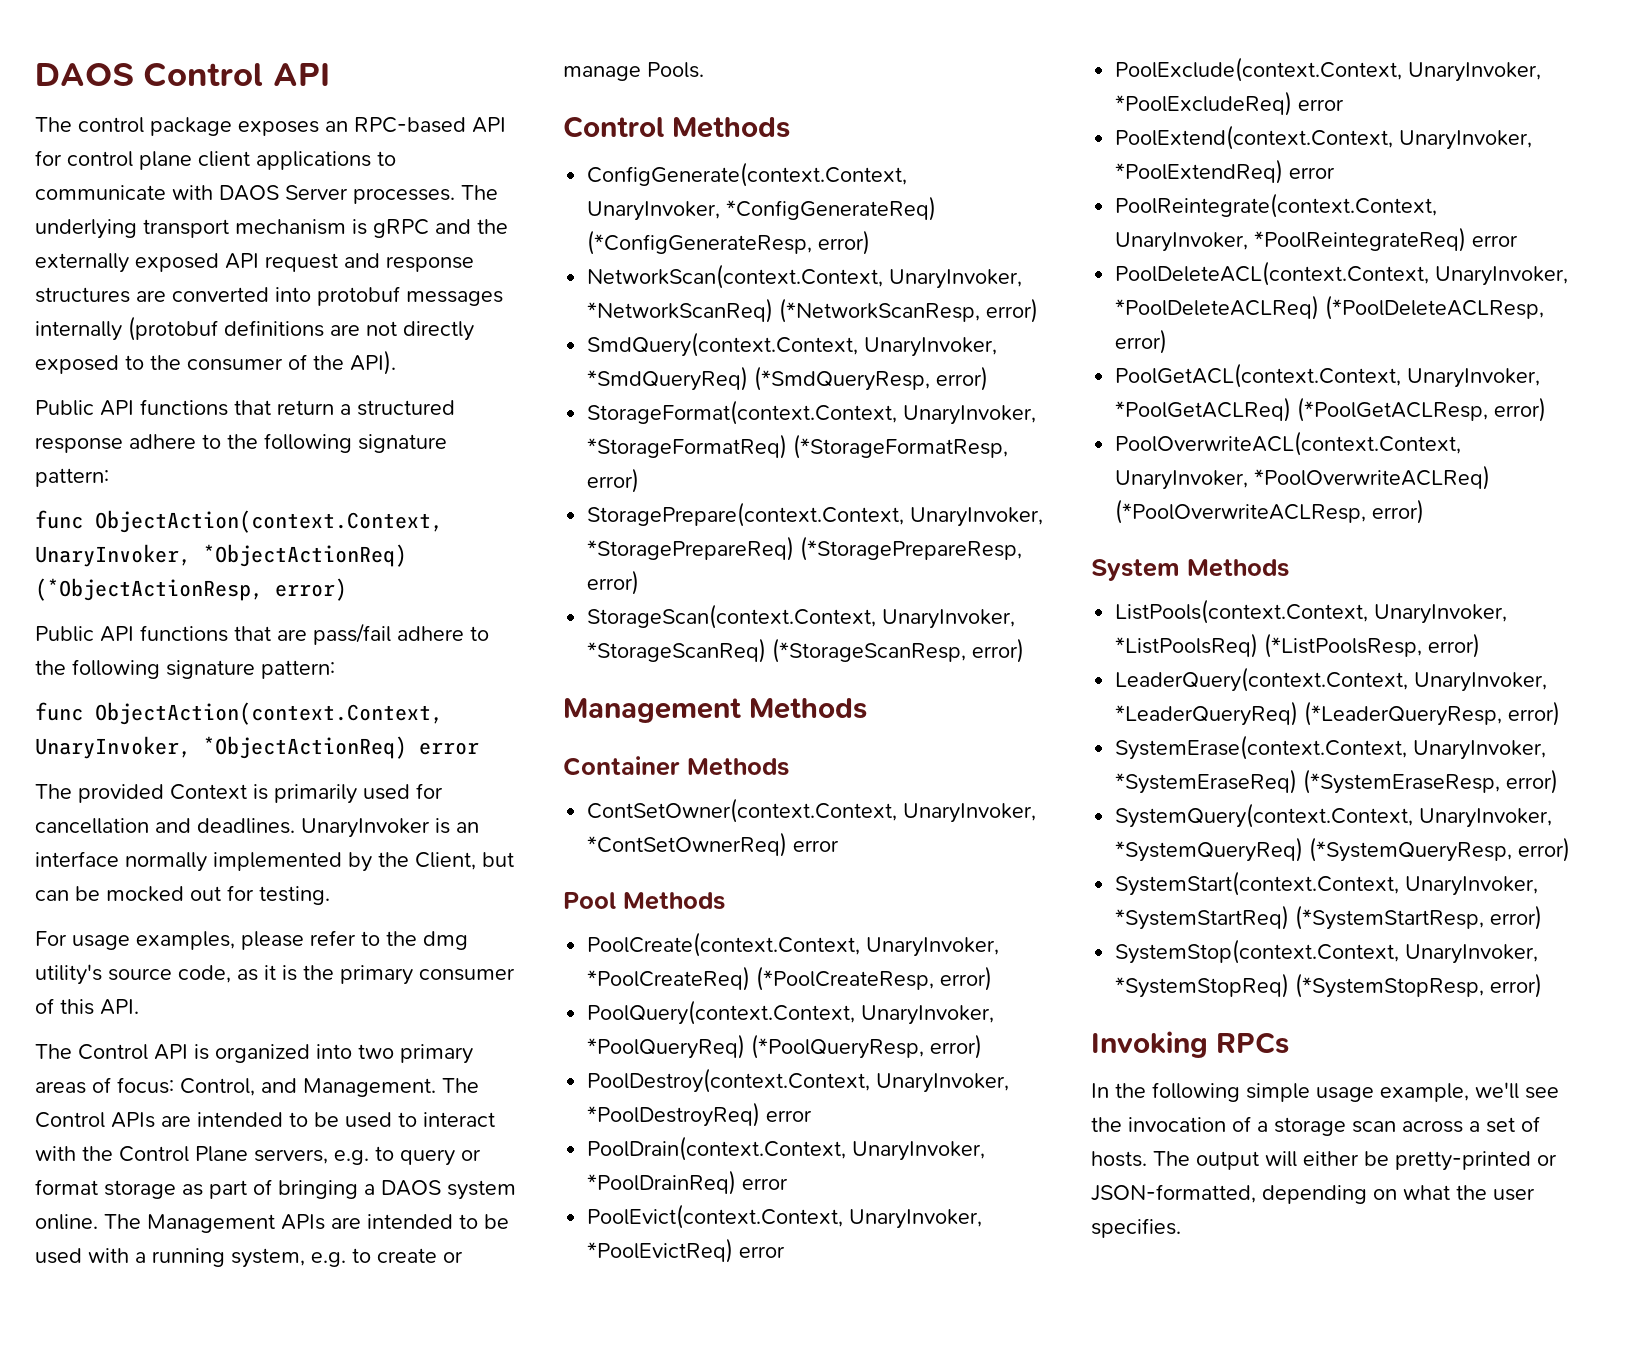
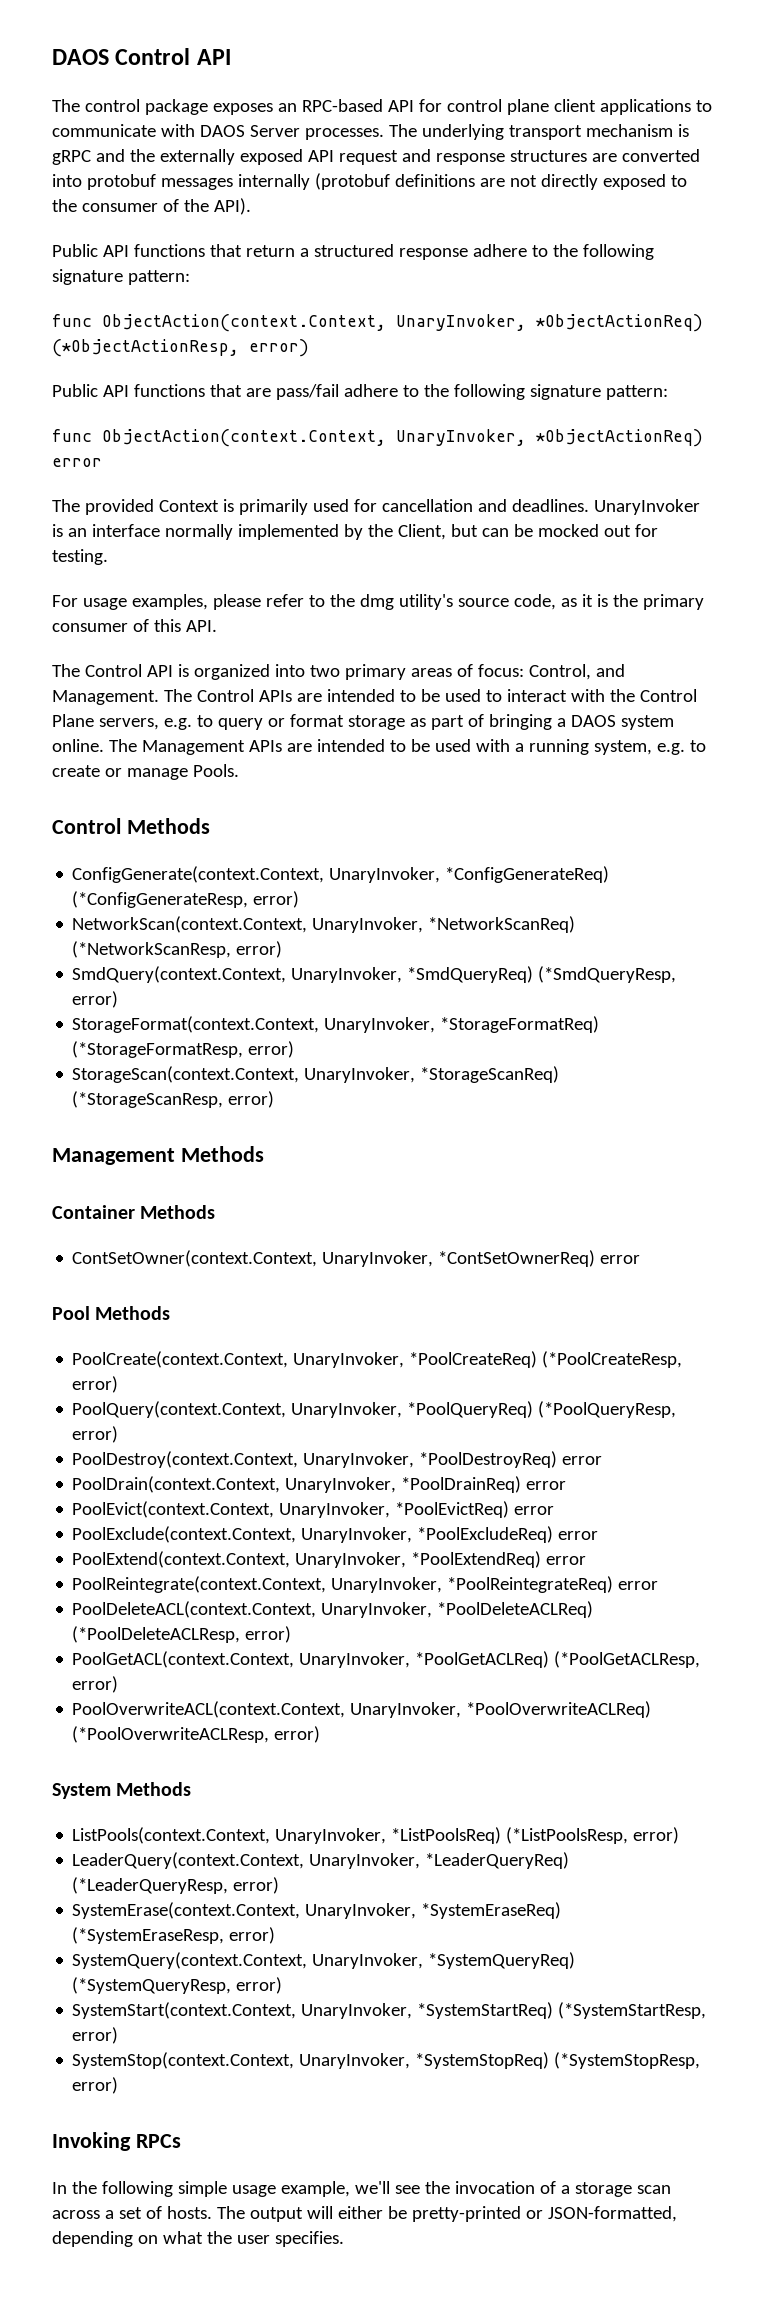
- StoragePrepare(context.Context, UnaryInvoker, *StoragePrepareReq) (*StoragePrepareResp, error)

